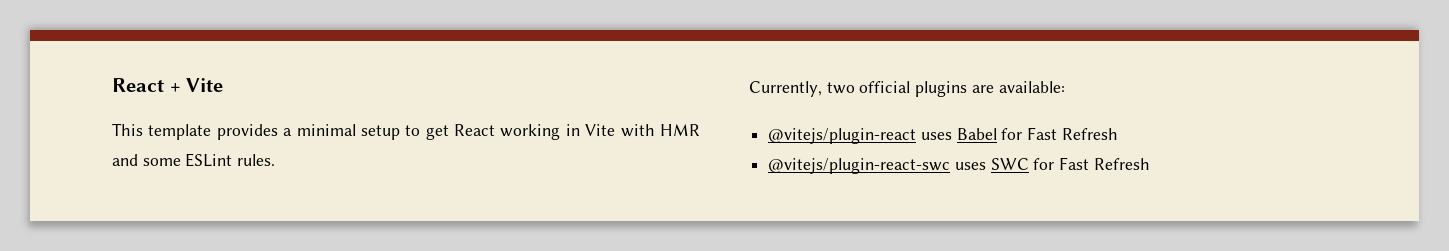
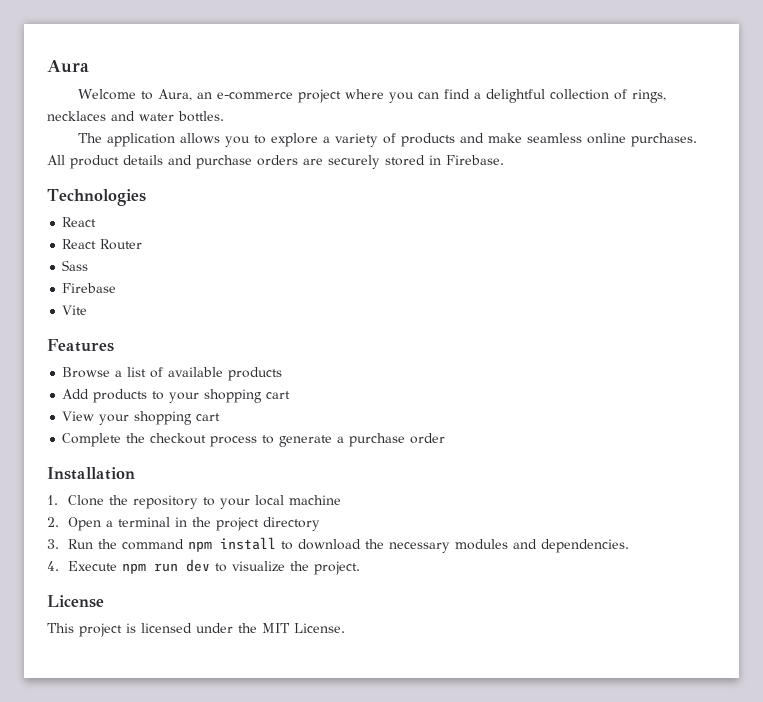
- React + Vite
- This template provides a minimal setup to get React working in Vite with HMR and some ESLint rules.
- Currently, two official plugins are available:
- @vitejs/plugin-react uses Babel for Fast Refresh
- @vitejs/plugin-react-swc uses SWC for Fast Refresh
+ Aura
+ Welcome to Aura, an e-commerce project where you can find a delightful collection of rings, necklaces and water bottles.
+ The application allows you to explore a variety of products and make seamless online purchases. All product details and purchase orders are securely stored in Firebase.
+ Technologies
+ React
+ React Router
+ Sass
+ Firebase
+ Vite
+ Features
+ Browse a list of available products
+ Add products to your shopping cart
+ View your shopping cart
+ Complete the checkout process to generate a purchase order
+ Installation
+ 1. Clone the repository to your local machine
+ 2. Open a terminal in the project directory
+ 3. Run the command npm install to download the necessary modules and dependencies.
+ 4. Execute npm run dev to visualize the project.
+ License
+ This project is licensed under the MIT License.

